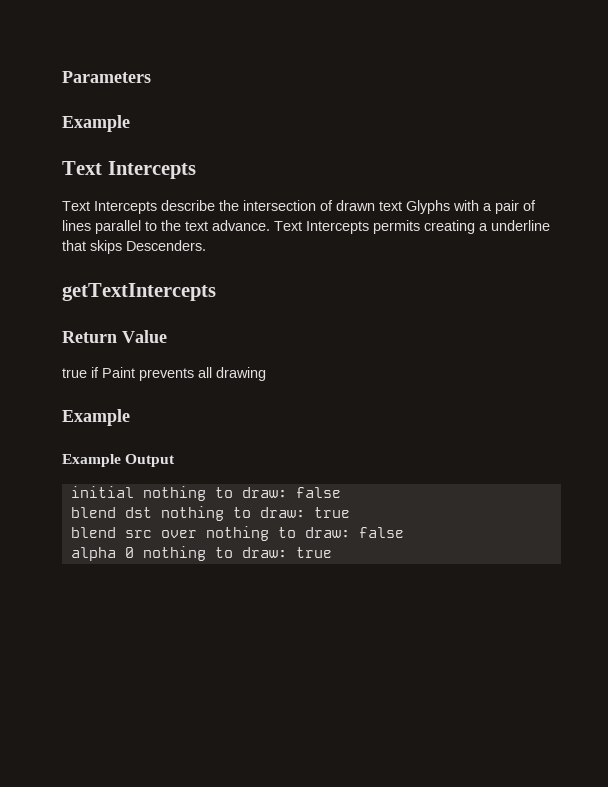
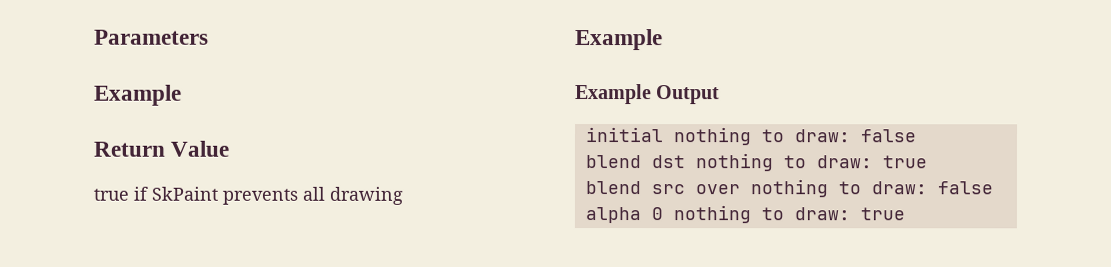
  Parameters
  Example
- Text Intercepts
- Text Intercepts describe the intersection of drawn text Glyphs with a pair of lines parallel to the text advance. Text Intercepts permits creating a underline that skips Descenders.
- getTextIntercepts
- true if Paint prevents all drawing
+ true if SkPaint prevents all drawing

